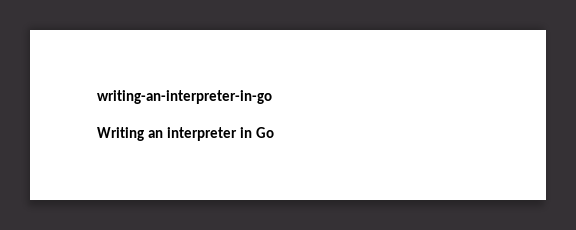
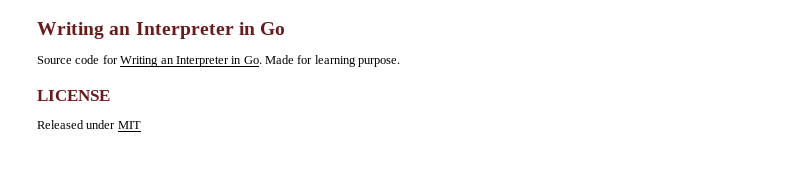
- writing-an-interpreter-in-go
- Writing an interpreter in Go
+ Writing an Interpreter in Go
+ Source code for Writing an Interpreter in Go. Made for learning purpose.
+ LICENSE
+ Released under MIT

